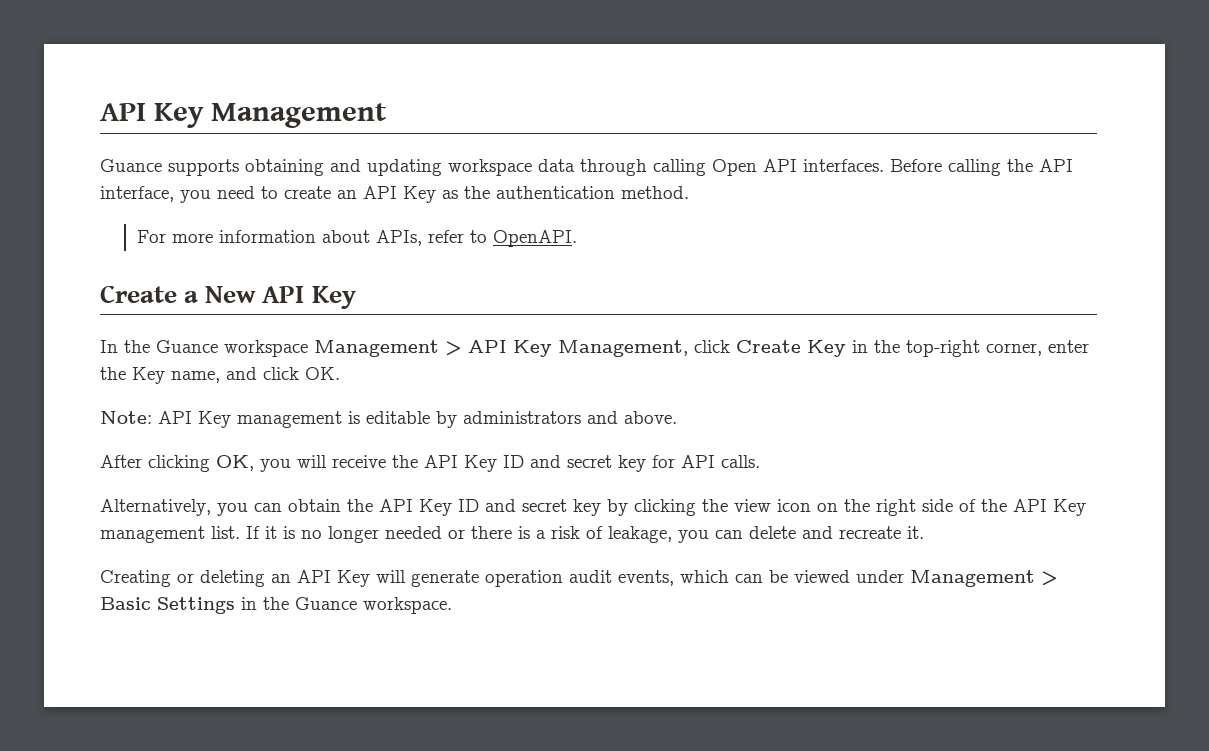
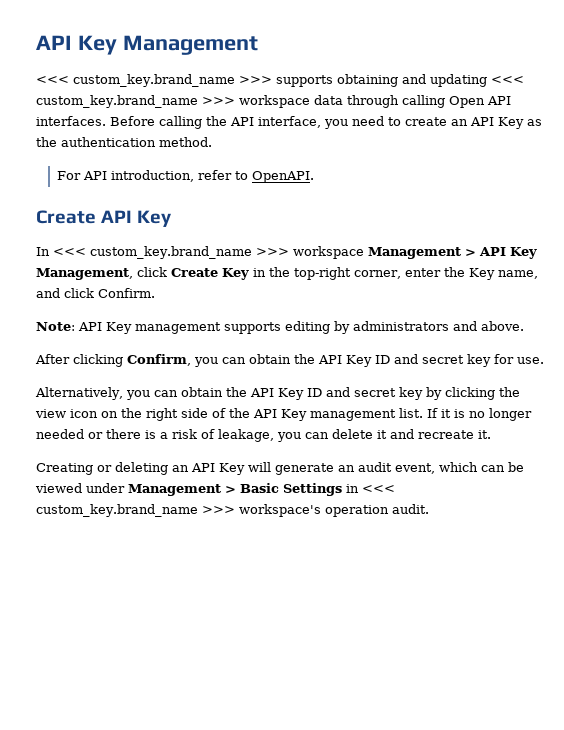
- Guance supports obtaining and updating workspace data through calling Open API interfaces.
+ <<< custom_key.brand_name >>> supports obtaining and updating <<< custom_key.brand_name >>> workspace data through calling Open API interfaces.
- For more information about APIs, refer to OpenAPI.
+ For API introduction, refer to OpenAPI.
- Create a New API Key
+ Create API Key
- In the Guance workspace Management > API Key Management, click Create Key in the top-right corner, enter the Key name, and click OK.
+ In <<< custom_key.brand_name >>> workspace Management > API Key Management, click Create Key in the top-right corner, enter the Key name, and click Confirm.
- Note: API Key management is editable by administrators and above.
+ Note: API Key management supports editing by administrators and above.
- After clicking OK, you will receive the API Key ID and secret key for API calls.
+ After clicking Confirm, you can obtain the API Key ID and secret key for use.
- If it is no longer needed or there is a risk of leakage, you can delete and recreate it.
+ If it is no longer needed or there is a risk of leakage, you can delete it and recreate it.
- Creating or deleting an API Key will generate operation audit events, which can be viewed under Management > Basic Settings in the Guance workspace.
+ Creating or deleting an API Key will generate an audit event, which can be viewed under Management > Basic Settings in <<< custom_key.brand_name >>> workspace's operation audit.

